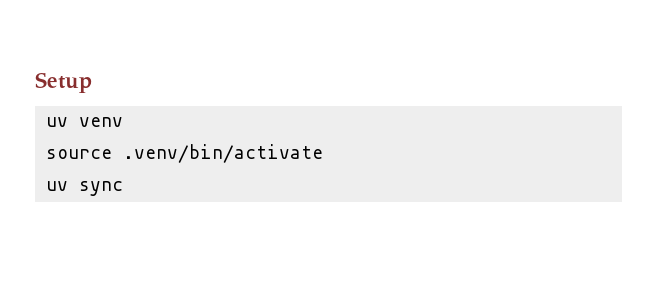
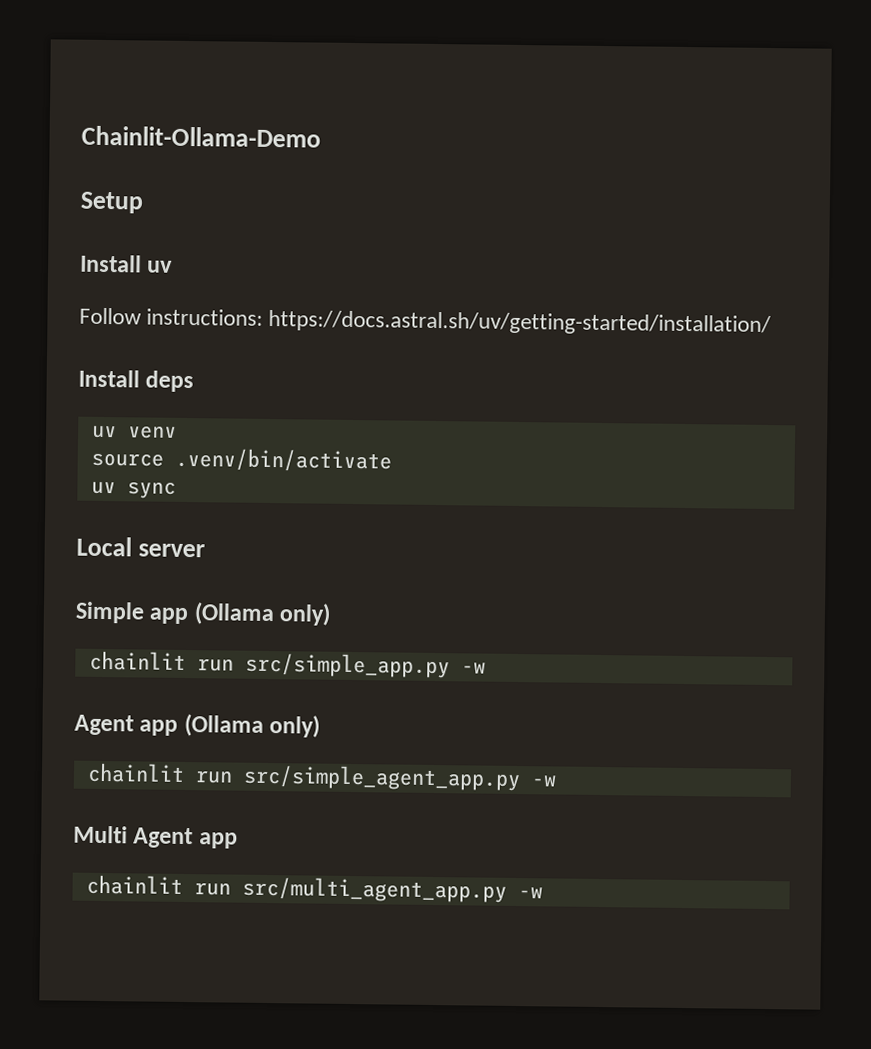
+ Chainlit-Ollama-Demo
+ Install uv
+ Follow instructions: https://docs.astral.sh/uv/getting-started/installation/
+ Install deps
+ Local server
+ Simple app (Ollama only)
+ chainlit run src/simple_app.py -w
+ Agent app (Ollama only)
+ chainlit run src/simple_agent_app.py -w
+ Multi Agent app
+ chainlit run src/multi_agent_app.py -w

